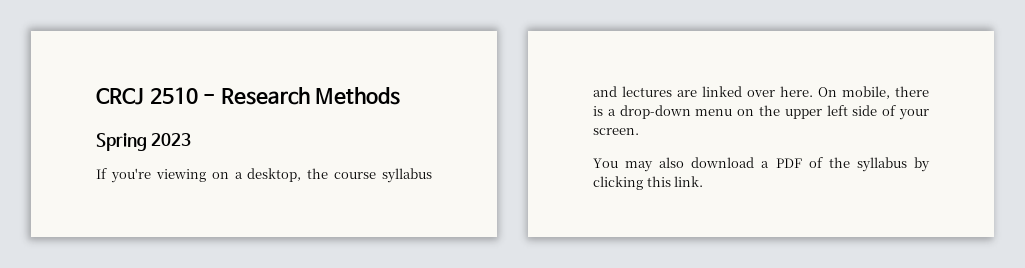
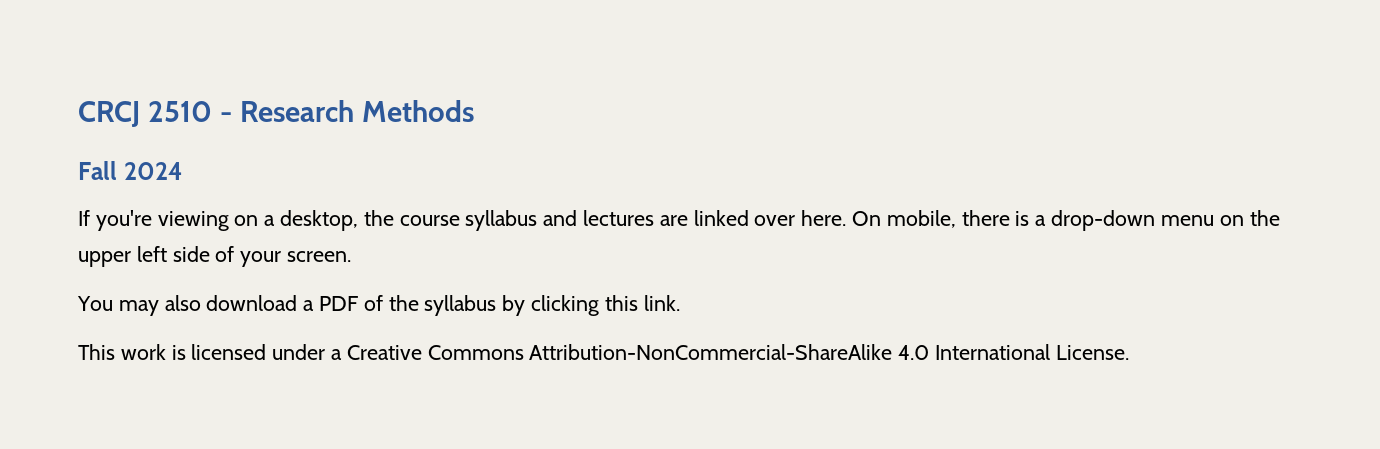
- Spring 2023
+ Fall 2024
+ This work is licensed under a Creative Commons Attribution-NonCommercial-ShareAlike 4.0 International License.

